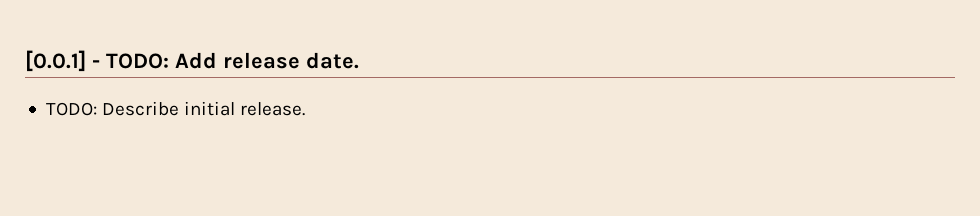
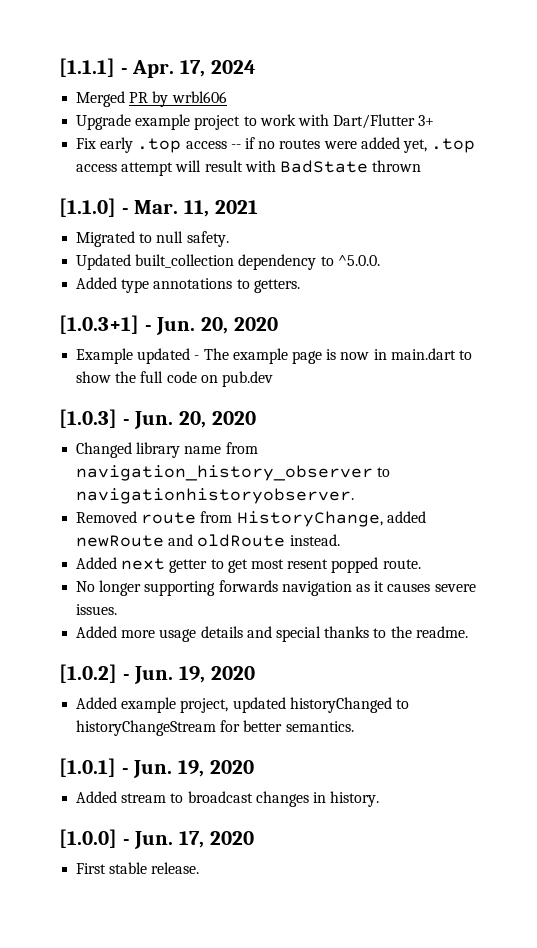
- [0.0.1] - TODO: Add release date.
- TODO: Describe initial release.
+ [1.1.1] - Apr. 17, 2024
+ Merged PR by wrbl606
+ Upgrade example project to work with Dart/Flutter 3+
+ Fix early .top access -- if no routes were added yet, .top access attempt will result with BadState thrown
+ [1.1.0] - Mar. 11, 2021
+ Migrated to null safety.
+ Updated built_collection dependency to ^5.0.0.
+ Added type annotations to getters.
+ [1.0.3+1] - Jun. 20, 2020
+ Example updated - The example page is now in main.dart to show the full code on pub.dev
+ [1.0.3] - Jun. 20, 2020
+ Changed library name from navigation_history_observer to navigationhistoryobserver.
+ Removed route from HistoryChange, added newRoute and oldRoute instead.
+ Added next getter to get most resent popped route.
+ No longer supporting forwards navigation as it causes severe issues.
+ Added more usage details and special thanks to the readme.
+ [1.0.2] - Jun. 19, 2020
+ Added example project, updated historyChanged to historyChangeStream for better semantics.
+ [1.0.1] - Jun. 19, 2020
+ Added stream to broadcast changes in history.
+ [1.0.0] - Jun. 17, 2020
+ First stable release.

